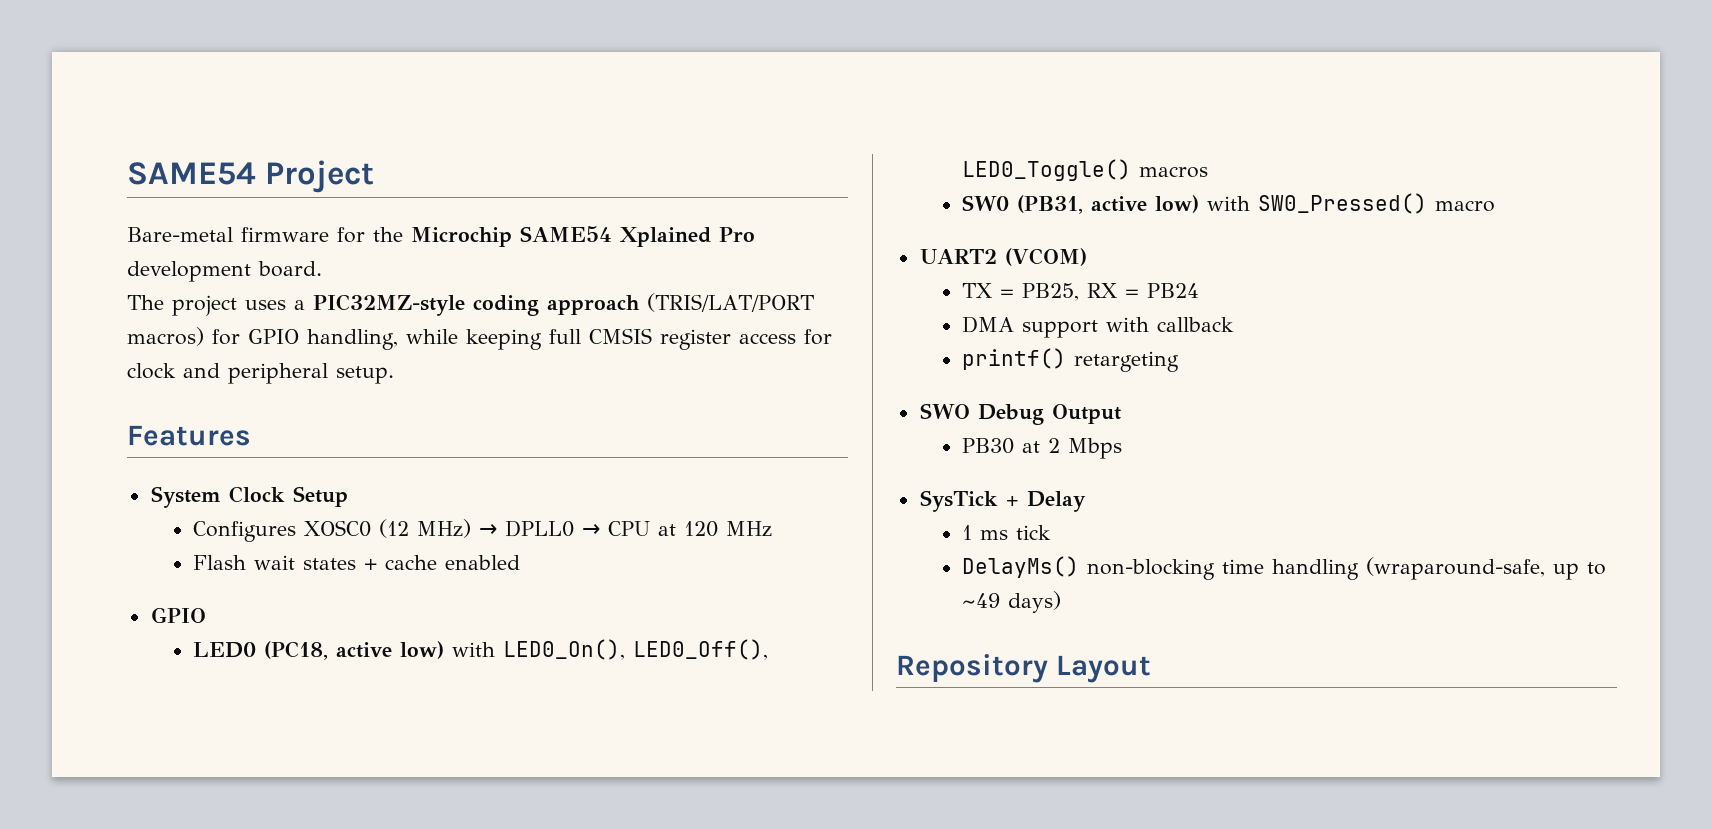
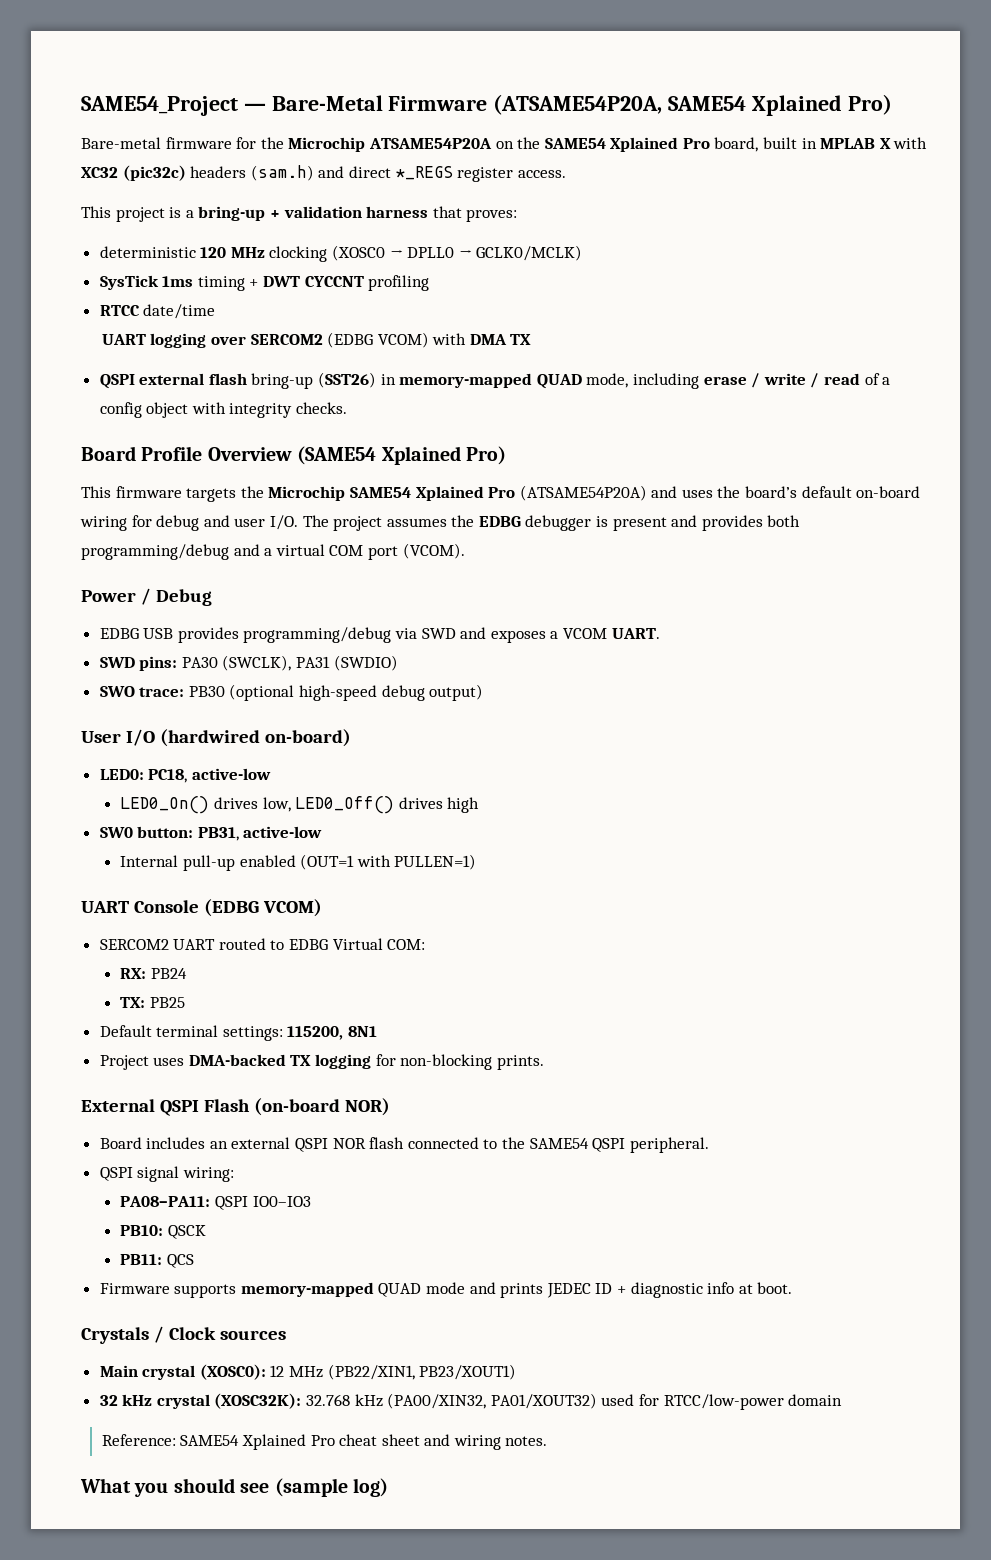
- SAME54 Project
+ SAME54_Project — Bare-Metal Firmware (ATSAME54P20A, SAME54 Xplained Pro)
- Bare-metal firmware for the Microchip SAME54 Xplained Pro development board.
- The project uses a PIC32MZ-style coding approach (TRIS/LAT/PORT macros) for GPIO handling, while keeping full CMSIS register access for clock and peripheral setup.
- Features
- System Clock Setup
- Configures XOSC0 (12 MHz) → DPLL0 → CPU at 120 MHz
- Flash wait states + cache enabled
- GPIO
- LED0 (PC18, active low) with LED0_On(), LED0_Off(), LED0_Toggle() macros
- SW0 (PB31, active low) with SW0_Pressed() macro
- UART2 (VCOM)
- TX = PB25, RX = PB24
- DMA support with callback
- printf() retargeting
- SWO Debug Output
- PB30 at 2 Mbps
- SysTick + Delay
- 1 ms tick
- DelayMs() non-blocking time handling (wraparound-safe, up to ~49 days)
- Repository Layout
+ Bare-metal firmware for the Microchip ATSAME54P20A on the SAME54 Xplained Pro board, built in MPLAB X with XC32 (pic32c) headers (sam.h) and direct *_REGS register access.
+ This project is a bring-up + validation harness that proves:
+ deterministic 120 MHz clocking (XOSC0 → DPLL0 → GCLK0/MCLK)
+ SysTick 1ms timing + DWT CYCCNT profiling
+ RTCC date/time
+ UART logging over SERCOM2 (EDBG VCOM) with DMA TX
+ QSPI external flash bring-up (SST26) in memory-mapped QUAD mode, including erase / write / read of a config object with integrity checks.
+ Board Profile Overview (SAME54 Xplained Pro)
+ This firmware targets the Microchip SAME54 Xplained Pro (ATSAME54P20A) and uses the board’s default on-board wiring for debug and user I/O. The project assumes the EDBG debugger is present and provides both programming/debug and a virtual COM port (VCOM).
+ Power / Debug
+ EDBG USB provides programming/debug via SWD and exposes a VCOM UART.
+ SWD pins: PA30 (SWCLK), PA31 (SWDIO)
+ SWO trace: PB30 (optional high-speed debug output)
+ User I/O (hardwired on-board)
+ LED0: PC18, active-low
+ LED0_On() drives low, LED0_Off() drives high
+ SW0 button: PB31, active-low
+ Internal pull-up enabled (OUT=1 with PULLEN=1)
+ UART Console (EDBG VCOM)
+ SERCOM2 UART routed to EDBG Virtual COM:
+ RX: PB24
+ TX: PB25
+ Default terminal settings: 115200, 8N1
+ Project uses DMA-backed TX logging for non-blocking prints.
+ External QSPI Flash (on-board NOR)
+ Board includes an external QSPI NOR flash connected to the SAME54 QSPI peripheral.
+ QSPI signal wiring:
+ PA08–PA11: QSPI IO0–IO3
+ PB10: QSCK
+ PB11: QCS
+ Firmware supports memory-mapped QUAD mode and prints JEDEC ID + diagnostic info at boot.
+ Crystals / Clock sources
+ Main crystal (XOSC0): 12 MHz (PB22/XIN1, PB23/XOUT1)
+ 32 kHz crystal (XOSC32K): 32.768 kHz (PA00/XIN32, PA01/XOUT32) used for RTCC/low-power domain
+ Reference: SAME54 Xplained Pro cheat sheet and wiring notes.
+ What you should see (sample log)

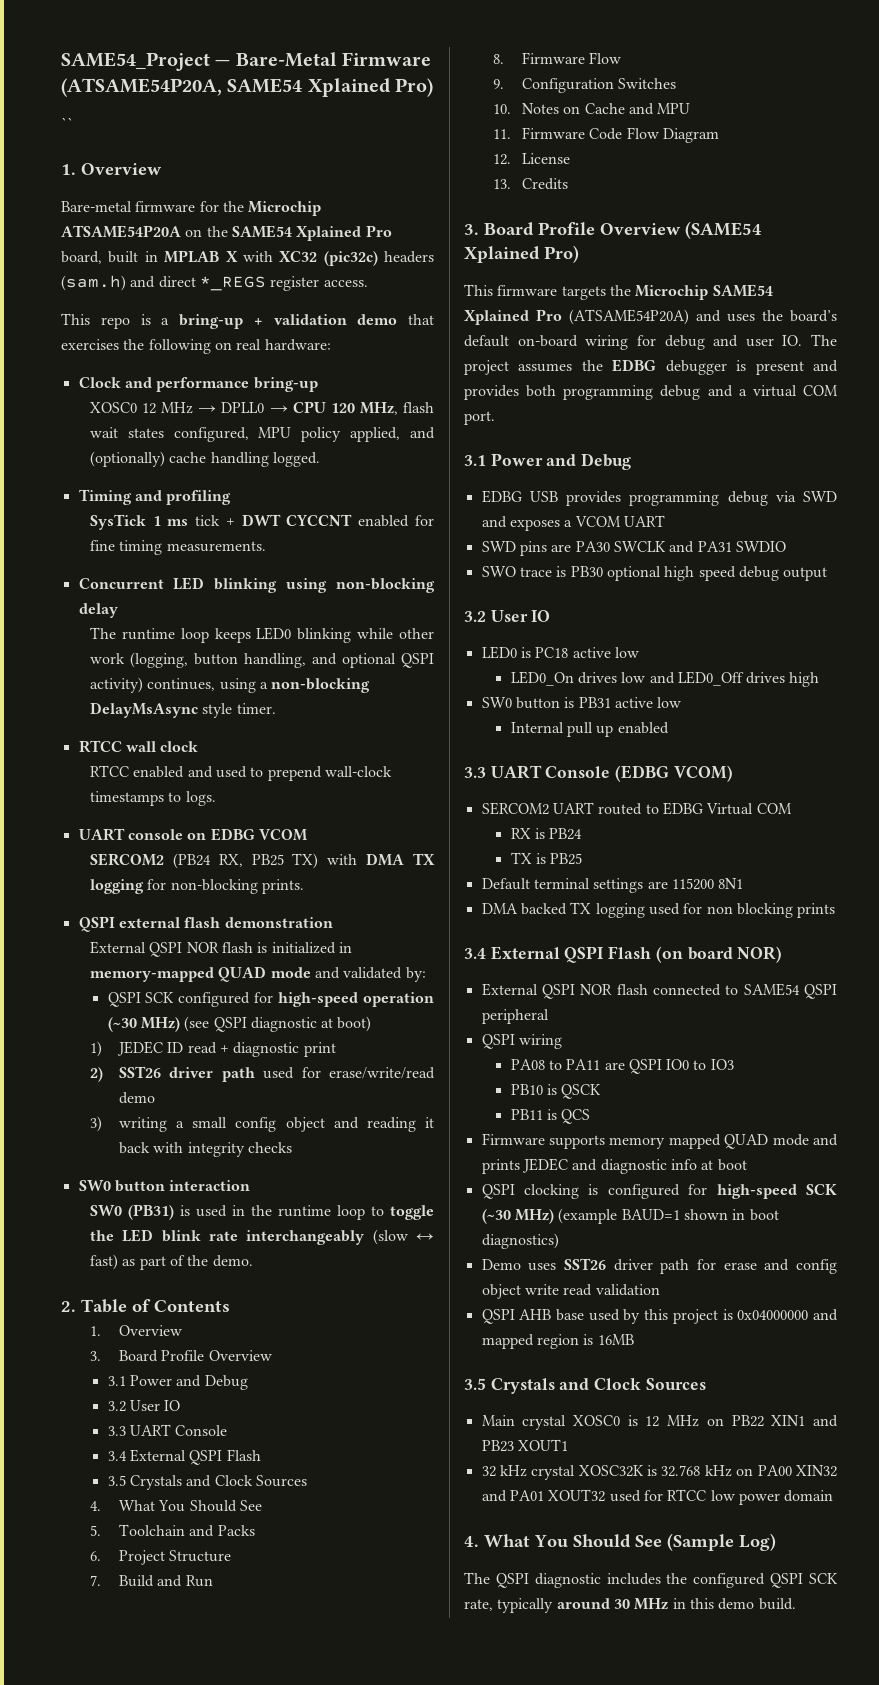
+ ``
+ 1. Overview
- This project is a bring-up + validation harness that proves:
- deterministic 120 MHz clocking (XOSC0 → DPLL0 → GCLK0/MCLK)
- SysTick 1ms timing + DWT CYCCNT profiling
- RTCC date/time
- UART logging over SERCOM2 (EDBG VCOM) with DMA TX
+ This repo is a bring-up + validation demo that exercises the following on real hardware:
+ Clock and performance bring-up
+ XOSC0 12 MHz → DPLL0 → CPU 120 MHz, flash wait states configured, MPU policy applied, and (optionally) cache handling logged.
+ Timing and profiling
+ SysTick 1 ms tick + DWT CYCCNT enabled for fine timing measurements.
+ Concurrent LED blinking using non-blocking delay
+ The runtime loop keeps LED0 blinking while other work (logging, button handling, and optional QSPI activity) continues, using a non-blocking DelayMsAsync style timer.
+ RTCC wall clock
+ RTCC enabled and used to prepend wall-clock timestamps to logs.
+ UART console on EDBG VCOM
+ SERCOM2 (PB24 RX, PB25 TX) with DMA TX logging for non-blocking prints.
- QSPI external flash bring-up (SST26) in memory-mapped QUAD mode, including erase / write / read of a config object with integrity checks.
- Board Profile Overview (SAME54 Xplained Pro)
+ QSPI external flash demonstration
+ External QSPI NOR flash is initialized in memory-mapped QUAD mode and validated by:
+ QSPI SCK configured for high-speed operation (~30 MHz) (see QSPI diagnostic at boot)
+ 1) JEDEC ID read + diagnostic print
+ 2) SST26 driver path used for erase/write/read demo
+ 3) writing a small config object and reading it back with integrity checks
+ SW0 button interaction
+ SW0 (PB31) is used in the runtime loop to toggle the LED blink rate interchangeably (slow ↔ fast) as part of the demo.
+ 2. Table of Contents
+ 1. Overview
+ 3. Board Profile Overview
+ 3.1 Power and Debug
+ 3.2 User IO
+ 3.3 UART Console
+ 3.4 External QSPI Flash
+ 3.5 Crystals and Clock Sources
+ 4. What You Should See
+ 5. Toolchain and Packs
+ 6. Project Structure
+ 7. Build and Run
+ 8. Firmware Flow
+ 9. Configuration Switches
+ 10. Notes on Cache and MPU
+ 11. Firmware Code Flow Diagram
+ 12. License
+ 13. Credits
+ 3. Board Profile Overview (SAME54 Xplained Pro)
- This firmware targets the Microchip SAME54 Xplained Pro (ATSAME54P20A) and uses the board’s default on-board wiring for debug and user I/O. The project assumes the EDBG debugger is present and provides both programming/debug and a virtual COM port (VCOM).
- Power / Debug
+ This firmware targets the Microchip SAME54 Xplained Pro (ATSAME54P20A) and uses the board’s default on-board wiring for debug and user IO. The project assumes the EDBG debugger is present and provides both programming debug and a virtual COM port.
+ 3.1 Power and Debug
- EDBG USB provides programming/debug via SWD and exposes a VCOM UART.
- SWD pins: PA30 (SWCLK), PA31 (SWDIO)
- SWO trace: PB30 (optional high-speed debug output)
- User I/O (hardwired on-board)
- LED0: PC18, active-low
- LED0_On() drives low, LED0_Off() drives high
- SW0 button: PB31, active-low
+ EDBG USB provides programming debug via SWD and exposes a VCOM UART
+ SWD pins are PA30 SWCLK and PA31 SWDIO
+ SWO trace is PB30 optional high speed debug output
+ 3.2 User IO
+ LED0 is PC18 active low
+ LED0_On drives low and LED0_Off drives high
+ SW0 button is PB31 active low
- Internal pull-up enabled (OUT=1 with PULLEN=1)
- UART Console (EDBG VCOM)
+ Internal pull up enabled
+ 3.3 UART Console (EDBG VCOM)
- SERCOM2 UART routed to EDBG Virtual COM:
- RX: PB24
+ SERCOM2 UART routed to EDBG Virtual COM
+ RX is PB24
- TX: PB25
+ TX is PB25
- Default terminal settings: 115200, 8N1
- Project uses DMA-backed TX logging for non-blocking prints.
- External QSPI Flash (on-board NOR)
+ Default terminal settings are 115200 8N1
+ DMA backed TX logging used for non blocking prints
+ 3.4 External QSPI Flash (on board NOR)
- Board includes an external QSPI NOR flash connected to the SAME54 QSPI peripheral.
- QSPI signal wiring:
- PA08–PA11: QSPI IO0–IO3
- PB10: QSCK
+ External QSPI NOR flash connected to SAME54 QSPI peripheral
+ QSPI wiring
+ PA08 to PA11 are QSPI IO0 to IO3
+ PB10 is QSCK
- PB11: QCS
+ PB11 is QCS
- Firmware supports memory-mapped QUAD mode and prints JEDEC ID + diagnostic info at boot.
- Crystals / Clock sources
- Main crystal (XOSC0): 12 MHz (PB22/XIN1, PB23/XOUT1)
- 32 kHz crystal (XOSC32K): 32.768 kHz (PA00/XIN32, PA01/XOUT32) used for RTCC/low-power domain
- Reference: SAME54 Xplained Pro cheat sheet and wiring notes.
- What you should see (sample log)
+ Firmware supports memory mapped QUAD mode and prints JEDEC and diagnostic info at boot
+ QSPI clocking is configured for high-speed SCK (~30 MHz) (example BAUD=1 shown in boot diagnostics)
+ Demo uses SST26 driver path for erase and config object write read validation
+ QSPI AHB base used by this project is 0x04000000 and mapped region is 16MB
+ 3.5 Crystals and Clock Sources
+ Main crystal XOSC0 is 12 MHz on PB22 XIN1 and PB23 XOUT1
+ 32 kHz crystal XOSC32K is 32.768 kHz on PA00 XIN32 and PA01 XOUT32 used for RTCC low power domain
+ 4. What You Should See (Sample Log)
+ The QSPI diagnostic includes the configured QSPI SCK rate, typically around 30 MHz in this demo build.

